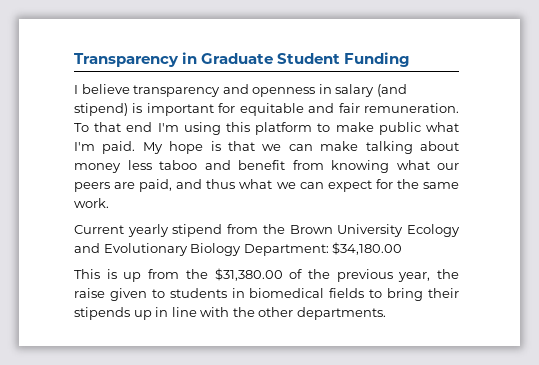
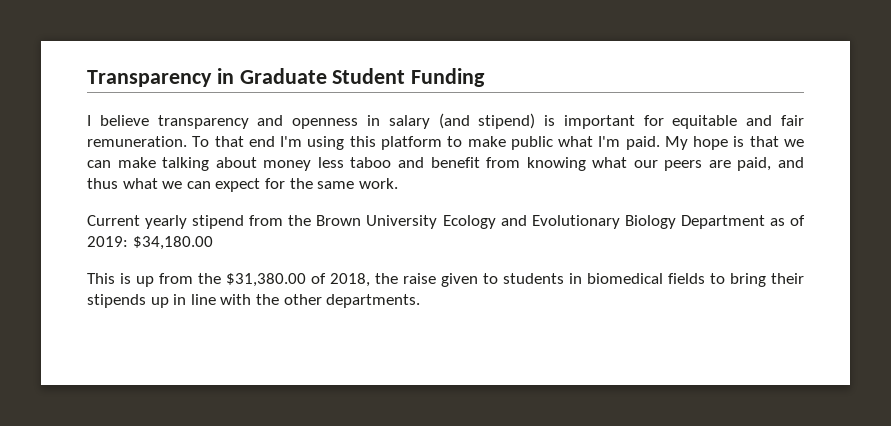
- Current yearly stipend from the Brown University Ecology and Evolutionary Biology Department: $34,180.00
+ Current yearly stipend from the Brown University Ecology and Evolutionary Biology Department as of 2019: $34,180.00
- This is up from the $31,380.00 of the previous year, the raise given to students in biomedical fields to bring their stipends up in line with the other departments.
+ This is up from the $31,380.00 of 2018, the raise given to students in biomedical fields to bring their stipends up in line with the other departments.

